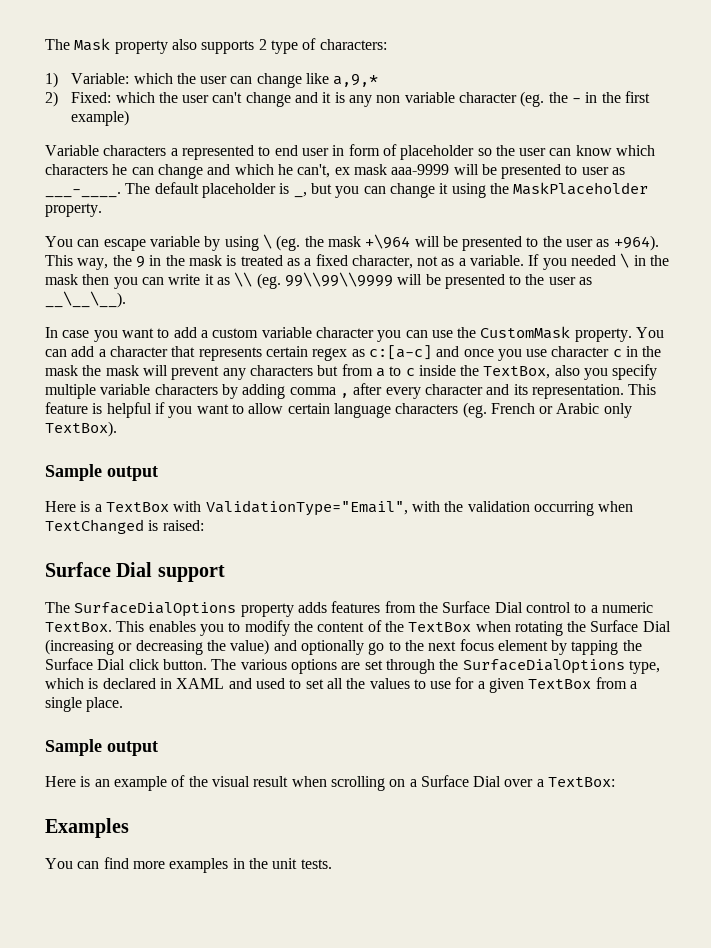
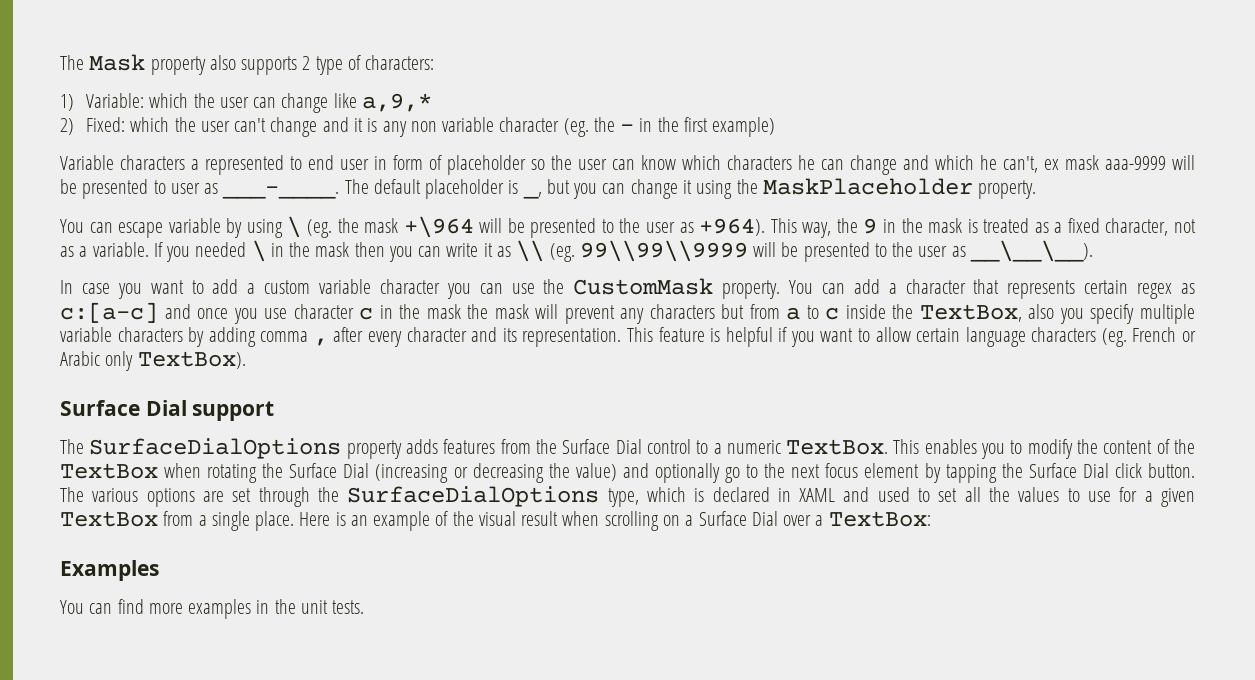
  This feature is helpful if you want to allow certain language characters (eg. French or Arabic only TextBox).
- Sample output
- Here is a TextBox with ValidationType="Email", with the validation occurring when TextChanged is raised:
- The various options are set through the SurfaceDialOptions type, which is declared in XAML and used to set all the values to use for a given TextBox from a single place.
- Sample output
- Here is an example of the visual result when scrolling on a Surface Dial over a TextBox:
+ The various options are set through the SurfaceDialOptions type, which is declared in XAML and used to set all the values to use for a given TextBox from a single place. Here is an example of the visual result when scrolling on a Surface Dial over a TextBox:

